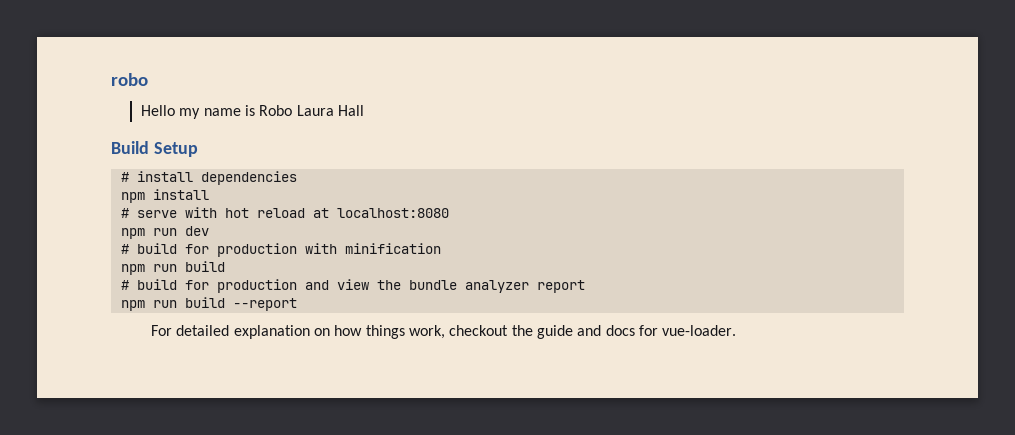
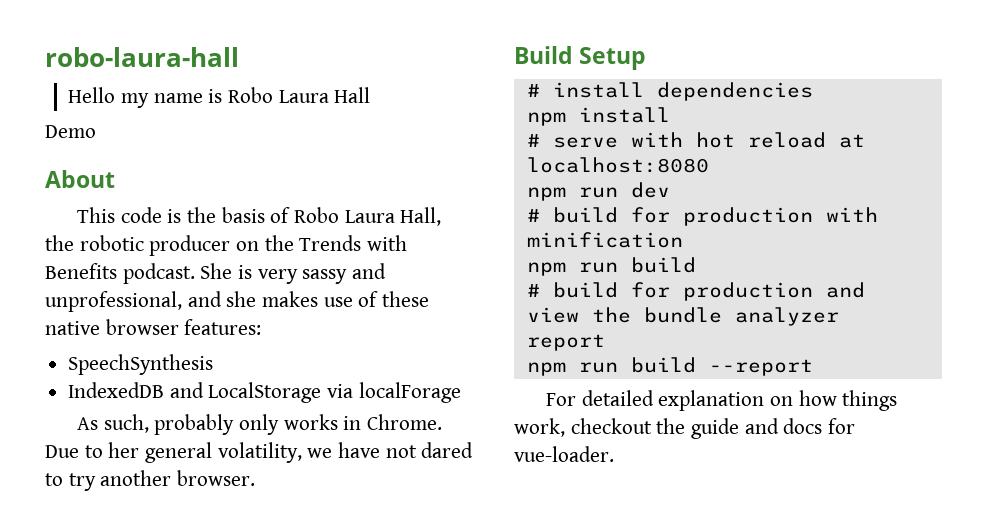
- robo
+ robo-laura-hall
+ Demo
+ About
+ This code is the basis of Robo Laura Hall, the robotic producer on the Trends with Benefits podcast. She is very sassy and unprofessional, and she makes use of these native browser features:
+ SpeechSynthesis
+ IndexedDB and LocalStorage via localForage
+ As such, probably only works in Chrome. Due to her general volatility, we have not dared to try another browser.

